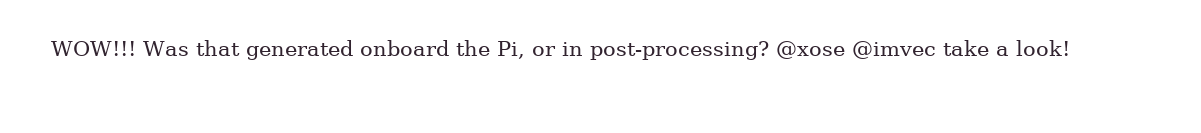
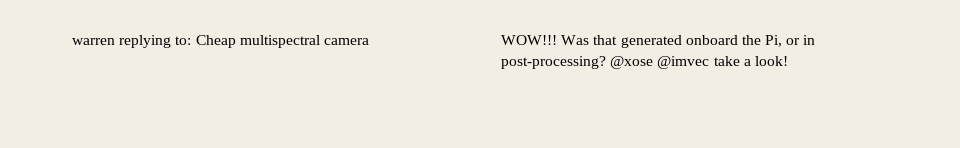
+ warren replying to: Cheap multispectral camera

